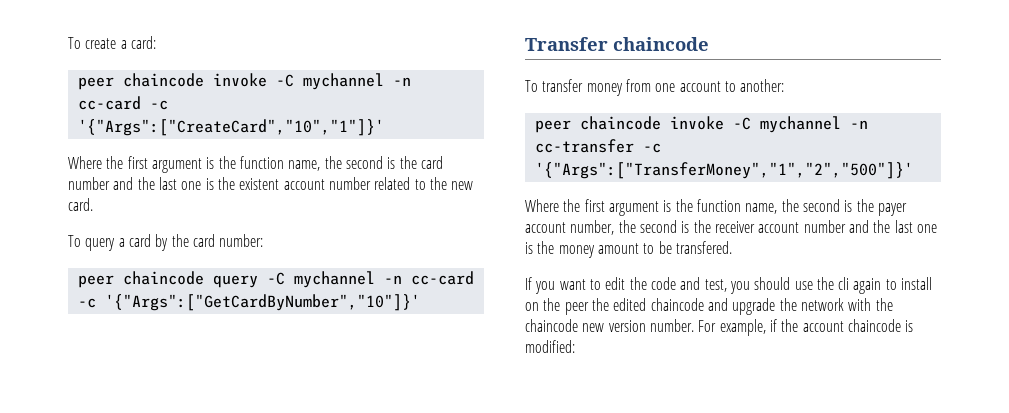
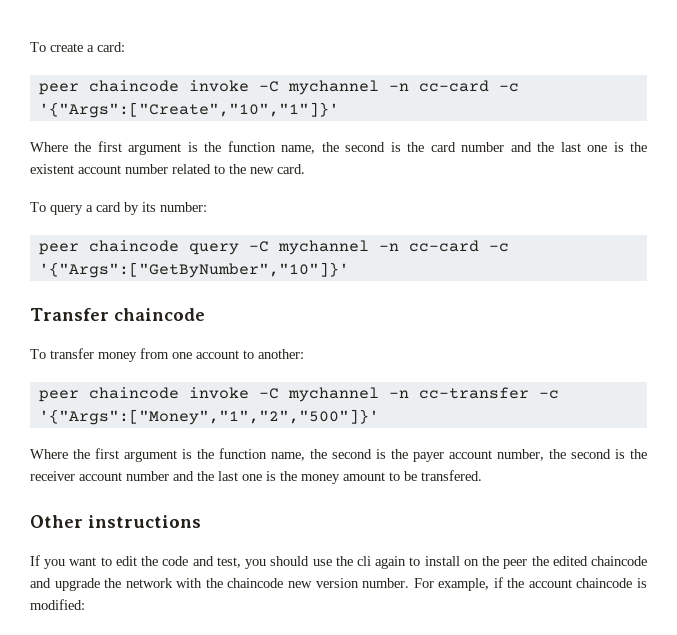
- peer chaincode invoke -C mychannel -n cc-card -c '{"Args":["CreateCard","10","1"]}'
+ peer chaincode invoke -C mychannel -n cc-card -c '{"Args":["Create","10","1"]}'
- To query a card by the card number:
+ To query a card by its number:
- peer chaincode query -C mychannel -n cc-card -c '{"Args":["GetCardByNumber","10"]}'
+ peer chaincode query -C mychannel -n cc-card -c '{"Args":["GetByNumber","10"]}'
- peer chaincode invoke -C mychannel -n cc-transfer -c '{"Args":["TransferMoney","1","2","500"]}'
+ peer chaincode invoke -C mychannel -n cc-transfer -c '{"Args":["Money","1","2","500"]}'
+ Other instructions

